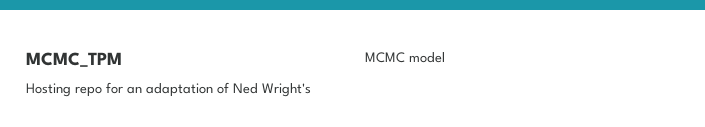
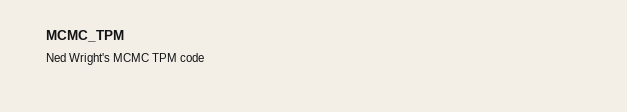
- Hosting repo for an adaptation of Ned Wright's MCMC model
+ Ned Wright's MCMC TPM code

